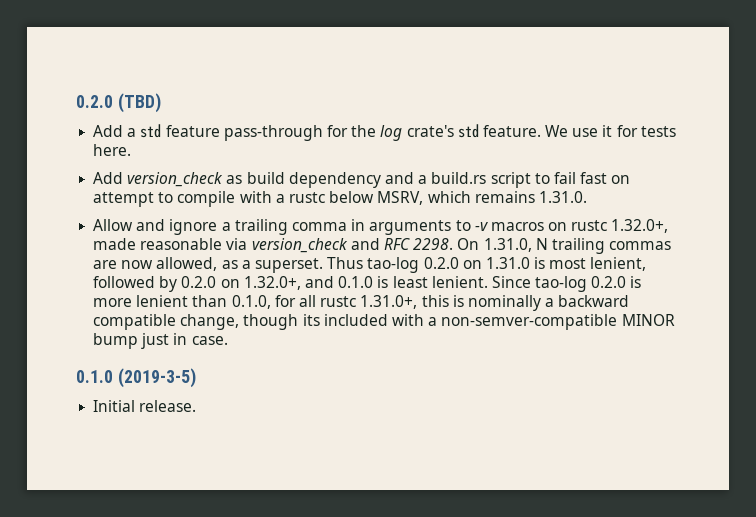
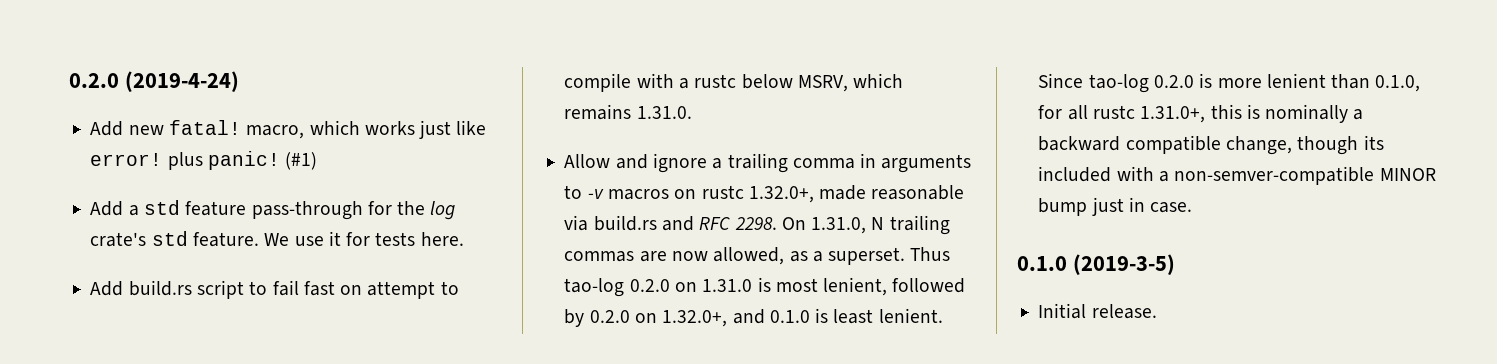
- 0.2.0 (TBD)
+ 0.2.0 (2019-4-24)
+ Add new fatal! macro, which works just like error! plus panic! (#1)
- Add version_check as build dependency and a build.rs script to fail fast on attempt to compile with a rustc below MSRV, which remains 1.31.0.
+ Add build.rs script to fail fast on attempt to compile with a rustc below MSRV, which remains 1.31.0.
- Allow and ignore a trailing comma in arguments to -v macros on rustc 1.32.0+, made reasonable via version_check and RFC 2298.
+ Allow and ignore a trailing comma in arguments to -v macros on rustc 1.32.0+, made reasonable via build.rs and RFC 2298.

